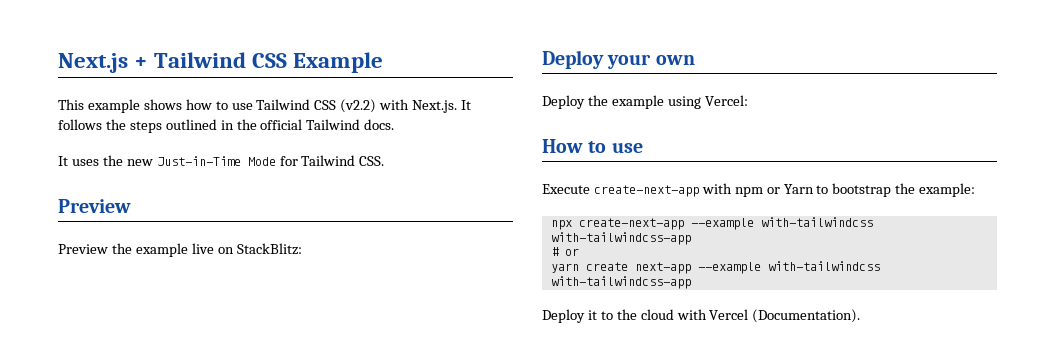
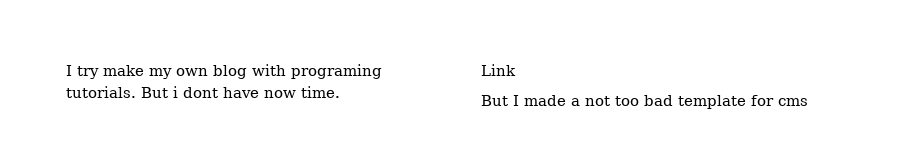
- Next.js + Tailwind CSS Example
- This example shows how to use Tailwind CSS (v2.2) with Next.js. It follows the steps outlined in the official Tailwind docs.
- It uses the new Just-in-Time Mode for Tailwind CSS.
- Preview
- Preview the example live on StackBlitz:
- Deploy your own
- Deploy the example using Vercel:
- How to use
- Execute create-next-app with npm or Yarn to bootstrap the example:
- npx create-next-app --example with-tailwindcss with-tailwindcss-app
- # or
- yarn create next-app --example with-tailwindcss with-tailwindcss-app
- Deploy it to the cloud with Vercel (Documentation).
+ I try make my own blog with programing tutorials. But i dont have now time.
+ Link
+ But I made a not too bad template for cms

